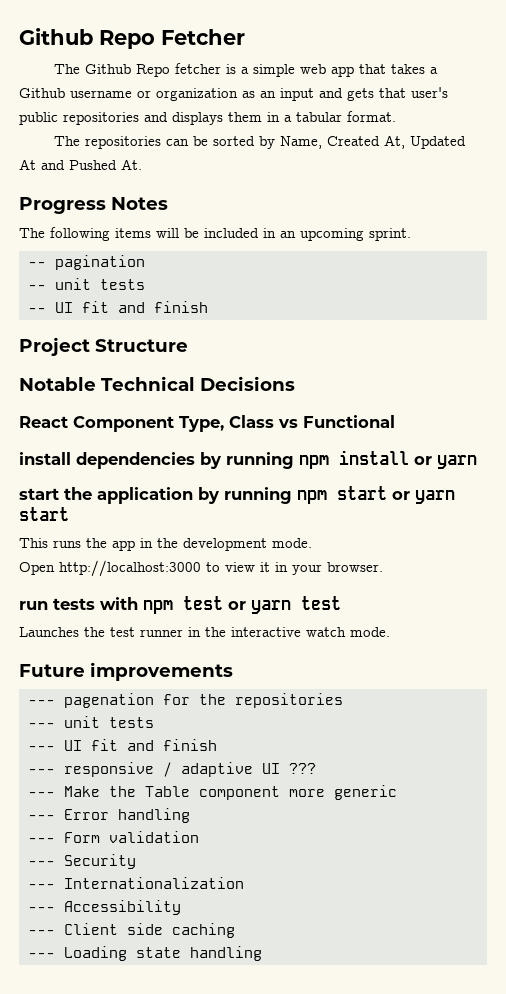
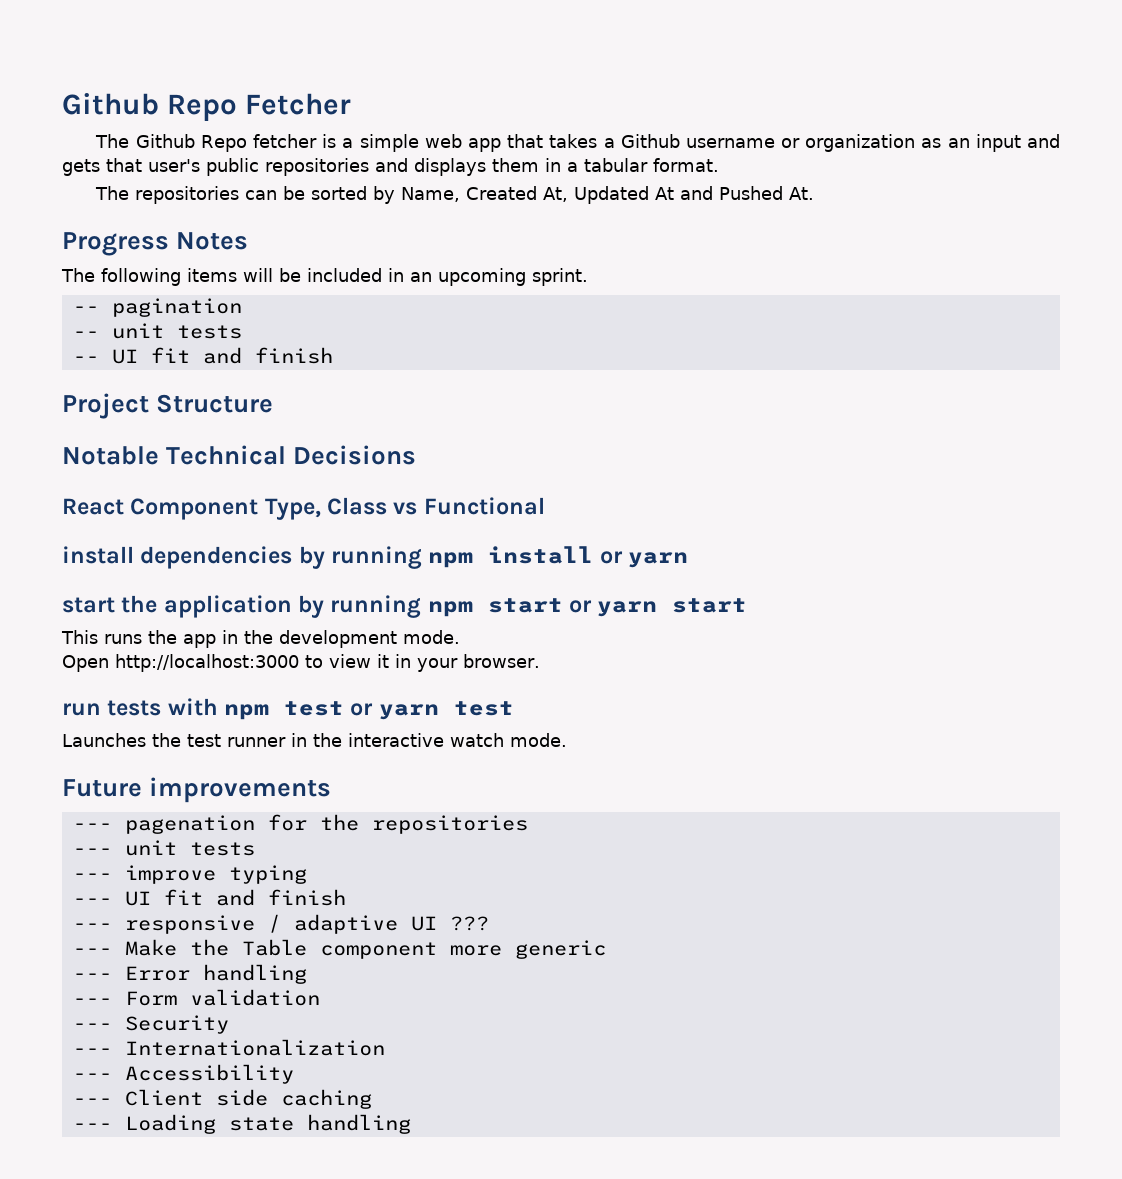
+ --- improve typing

